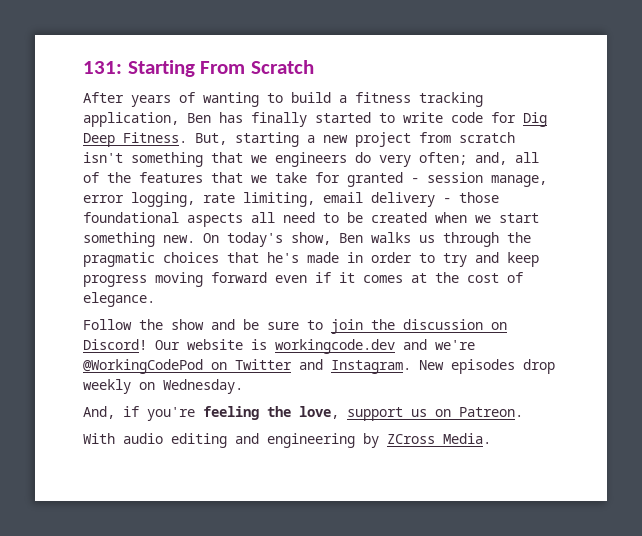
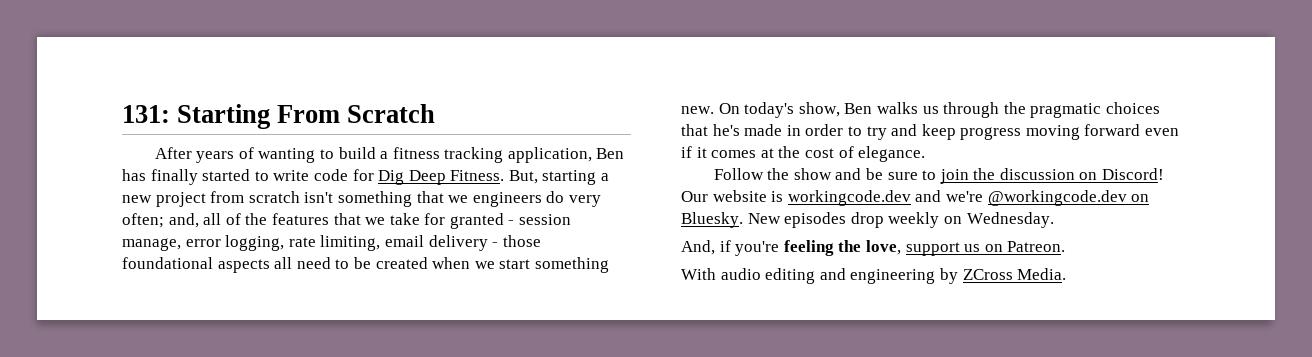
- Our website is workingcode.dev and we're @WorkingCodePod on Twitter and Instagram.
+ Our website is workingcode.dev and we're @workingcode.dev on Bluesky.

